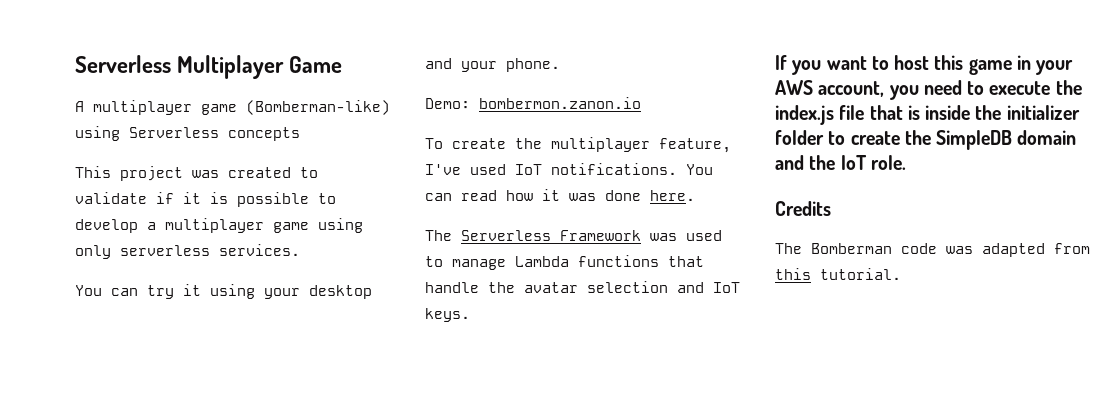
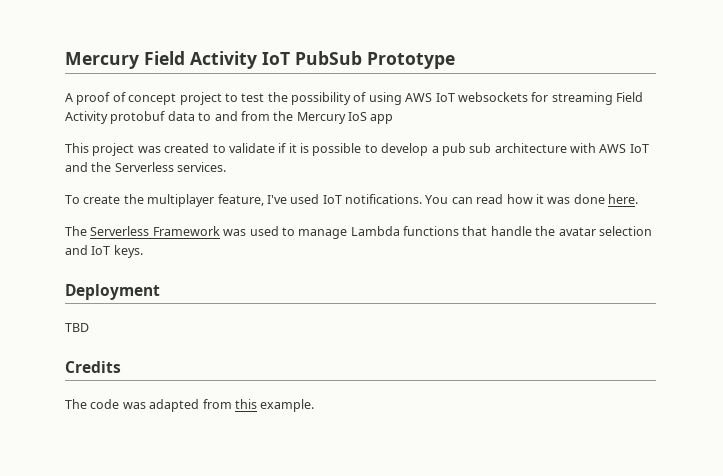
- Serverless Multiplayer Game
- A multiplayer game (Bomberman-like) using Serverless concepts
+ Mercury Field Activity IoT PubSub Prototype
+ A proof of concept project to test the possibility of using AWS IoT websockets for streaming Field Activity protobuf data to and from the Mercury IoS app
- This project was created to validate if it is possible to develop a multiplayer game using only serverless services.
- You can try it using your desktop and your phone.
- Demo: bombermon.zanon.io
+ This project was created to validate if it is possible to develop a pub sub architecture with AWS IoT and the Serverless services.
- If you want to host this game in your AWS account, you need to execute the index.js file that is inside the initializer folder to create the SimpleDB domain and the IoT role.
+ Deployment
+ TBD
- The Bomberman code was adapted from this tutorial.
+ The code was adapted from this example.

